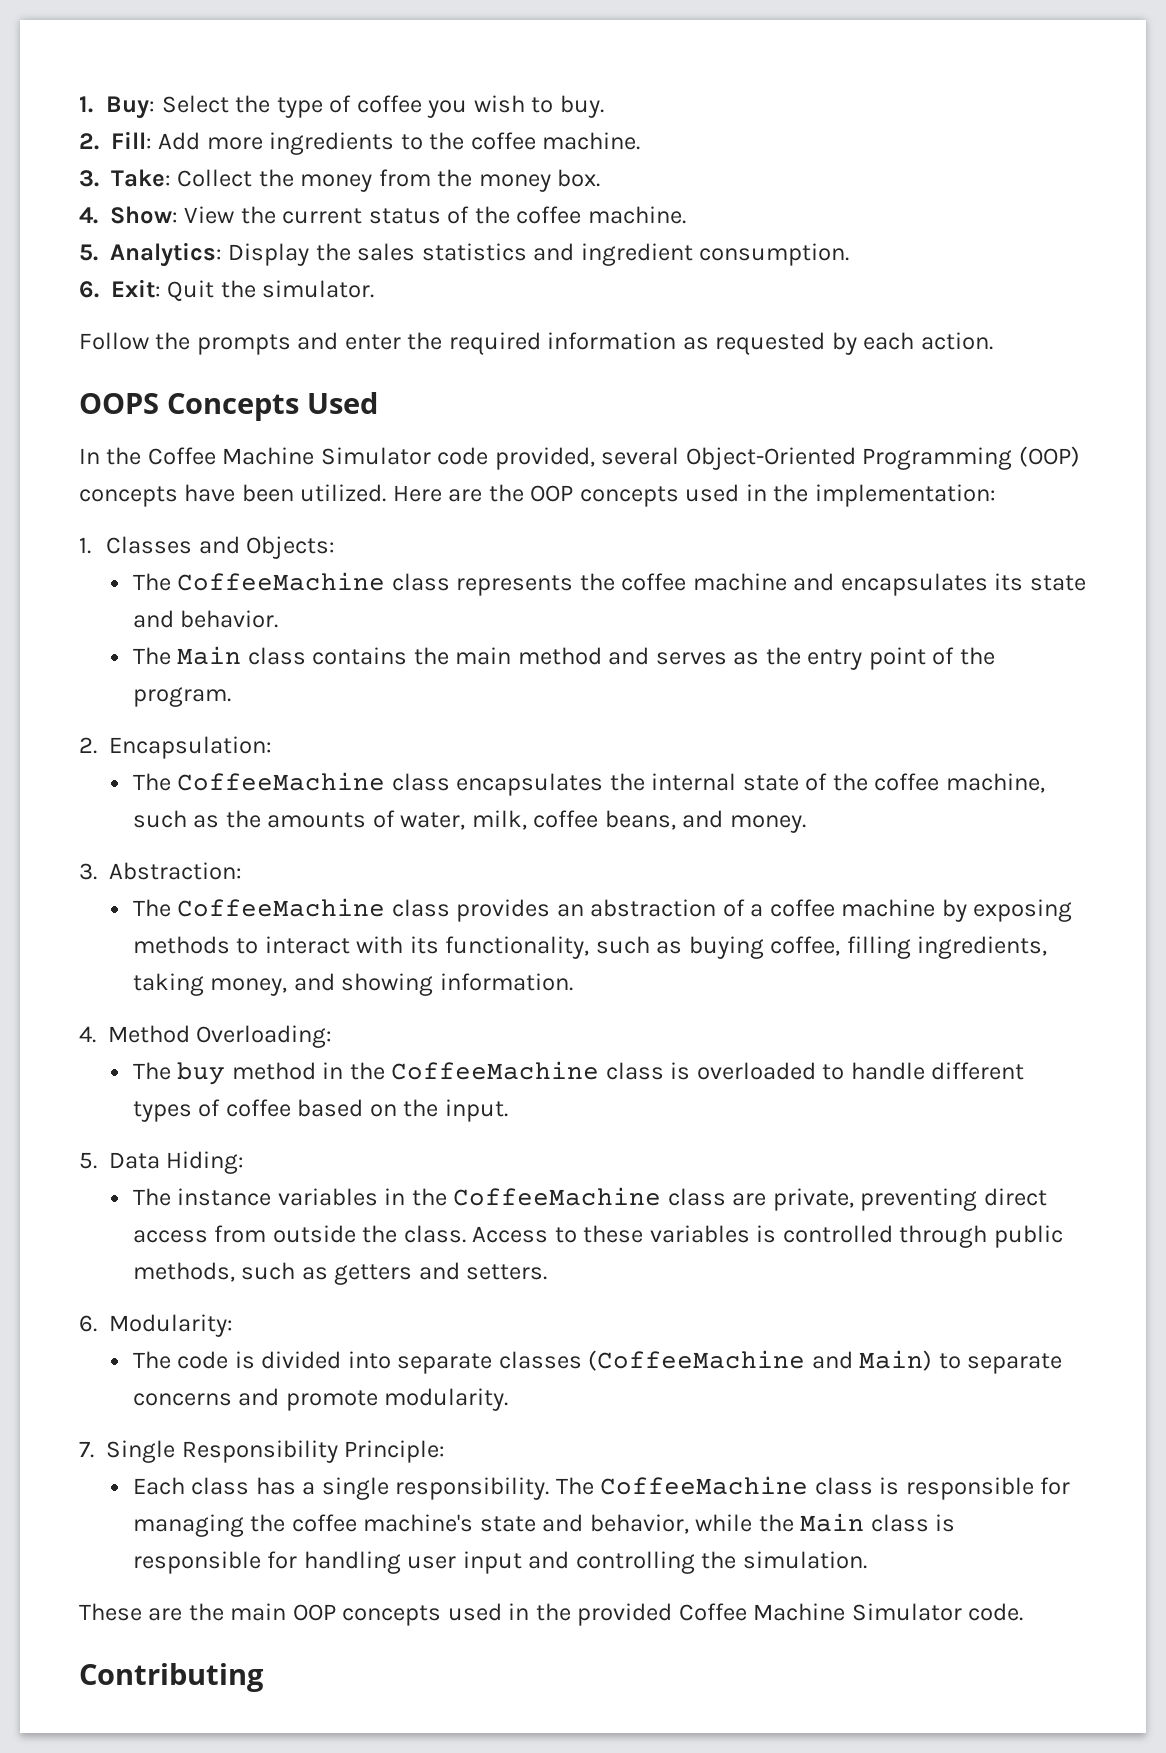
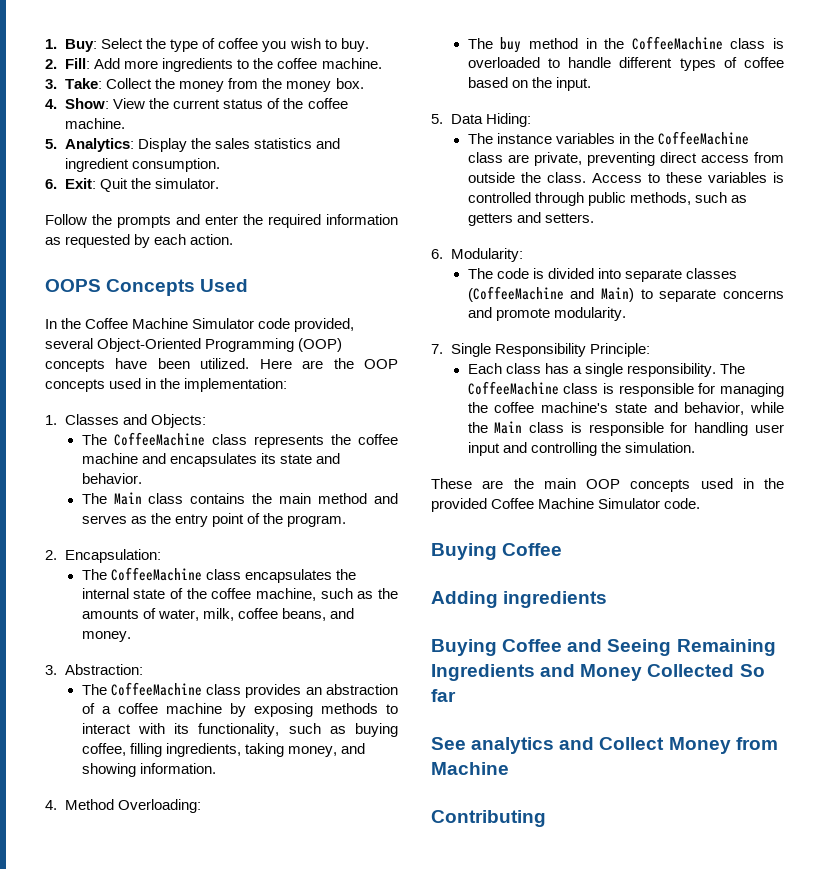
  These are the main OOP concepts used in the provided Coffee Machine Simulator code.
+ Buying Coffee
+ Adding ingredients
+ Buying Coffee and Seeing Remaining Ingredients and Money Collected So far
+ See analytics and Collect Money from Machine

